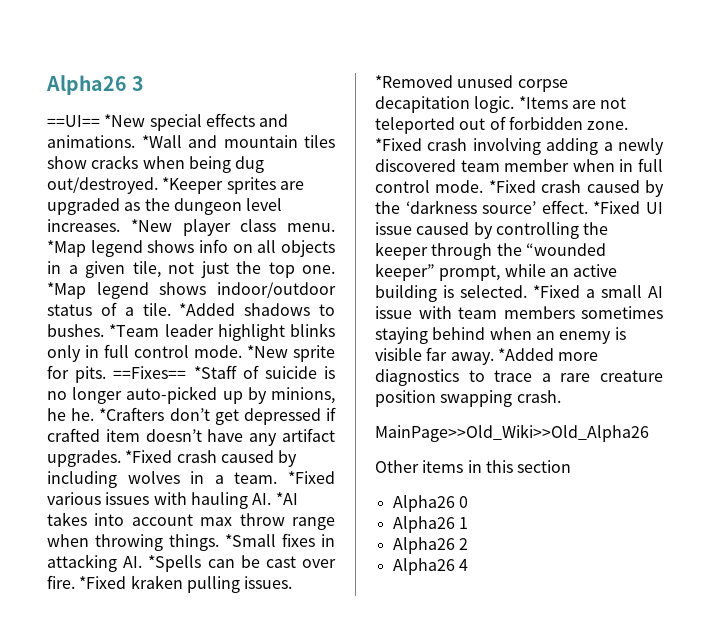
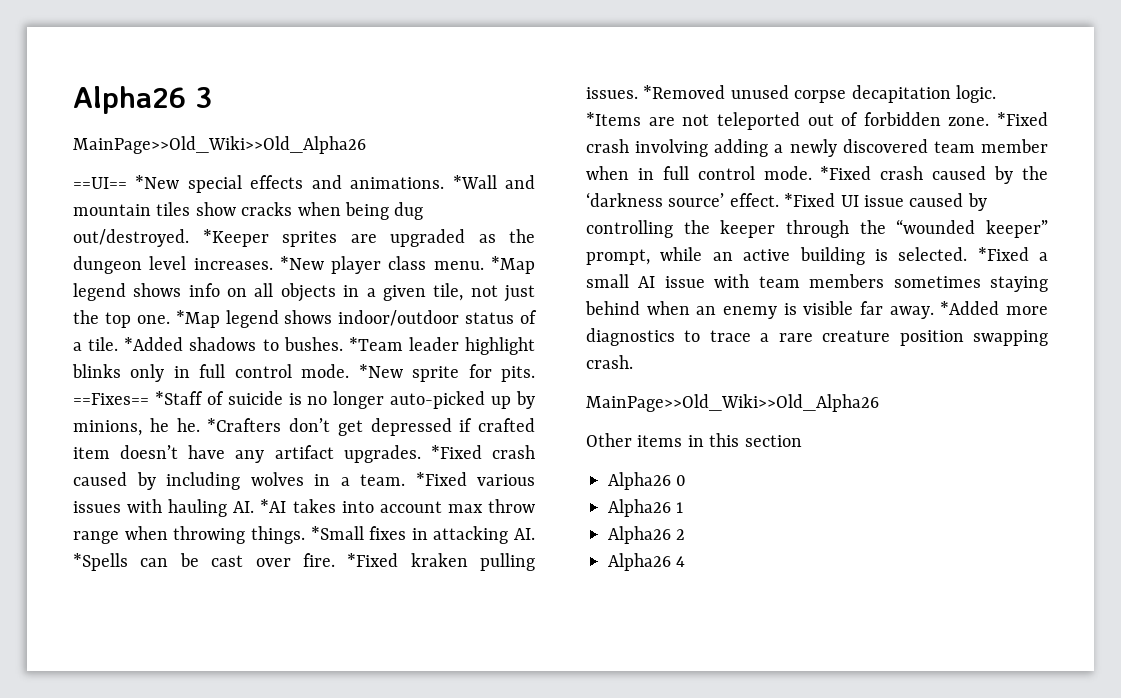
  Alpha26 3
+ MainPage>>Old_Wiki>>Old_Alpha26

